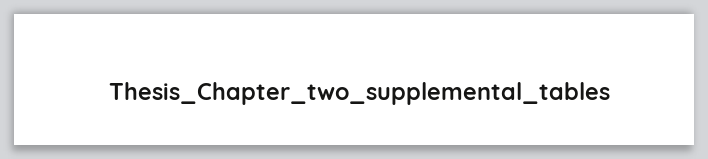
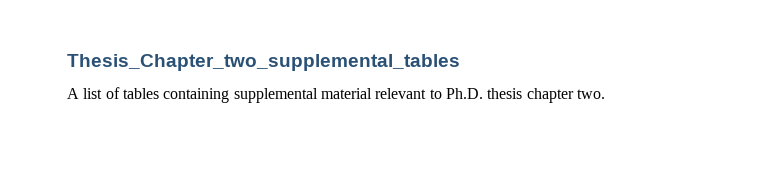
+ A list of tables containing supplemental material relevant to Ph.D. thesis chapter two.

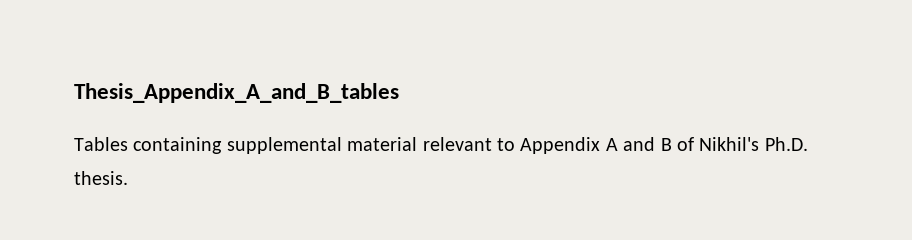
- Thesis_Chapter_two_supplemental_tables
- A list of tables containing supplemental material relevant to Ph.D. thesis chapter two.
+ Thesis_Appendix_A_and_B_tables
+ Tables containing supplemental material relevant to Appendix A and B of Nikhil's Ph.D. thesis.

